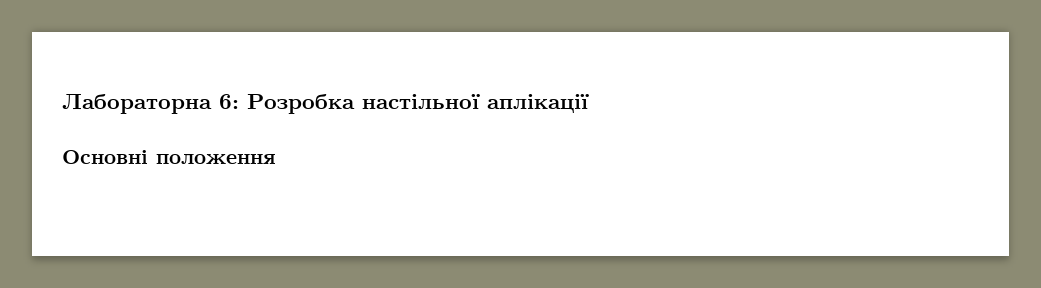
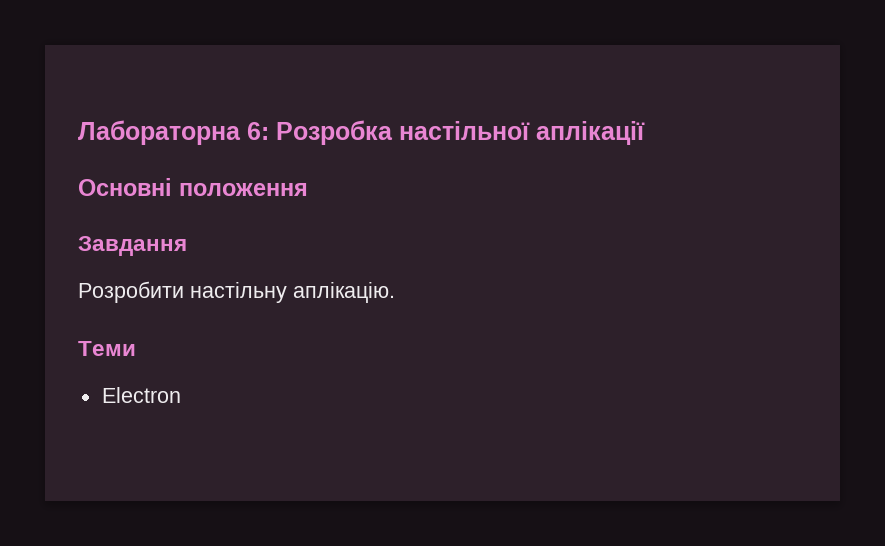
+ Завдання
+ Розробити настільну аплікацію.
+ Теми
+ Electron

